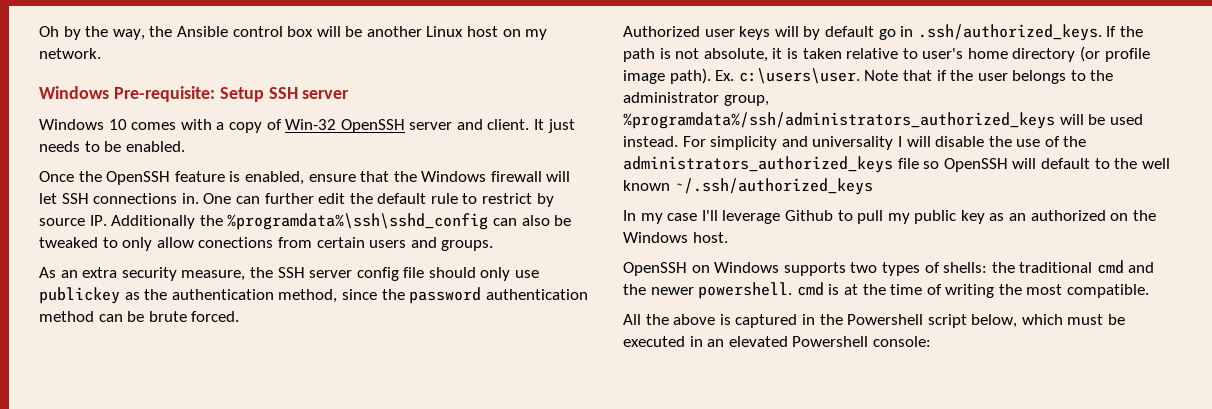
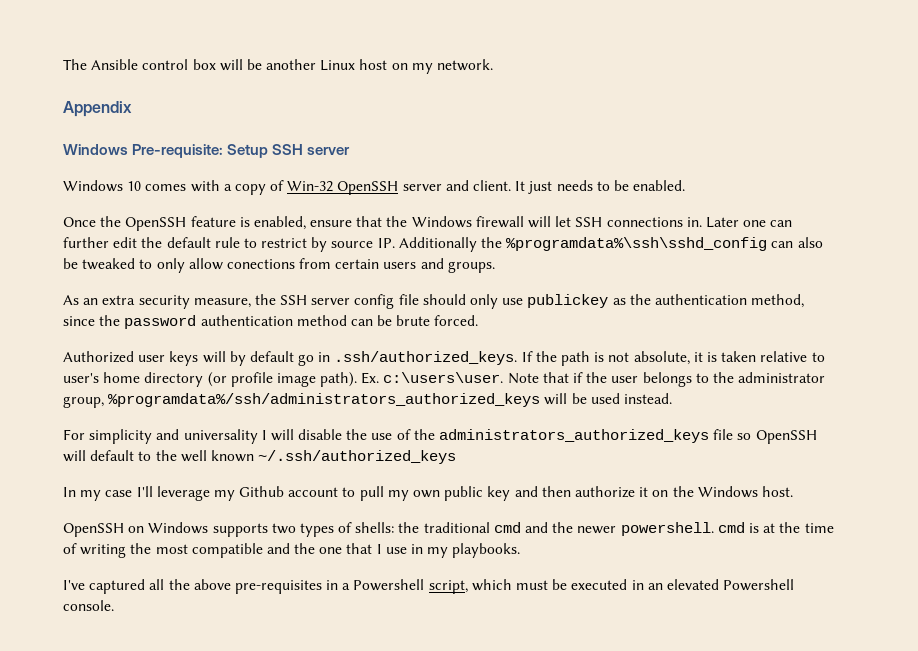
- Oh by the way, the Ansible control box will be another Linux host on my network.
+ The Ansible control box will be another Linux host on my network.
+ Appendix
- One can further edit the default rule to restrict by source IP. Additionally the %programdata%\ssh\sshd_config can also be tweaked to only allow conections from certain users and groups.
+ Later one can further edit the default rule to restrict by source IP. Additionally the %programdata%\ssh\sshd_config can also be tweaked to only allow conections from certain users and groups.
- Note that if the user belongs to the administrator group, %programdata%/ssh/administrators_authorized_keys will be used instead. For simplicity and universality I will disable the use of the administrators_authorized_keys file so OpenSSH will default to the well known ~/.ssh/authorized_keys
+ Note that if the user belongs to the administrator group, %programdata%/ssh/administrators_authorized_keys will be used instead.
+ For simplicity and universality I will disable the use of the administrators_authorized_keys file so OpenSSH will default to the well known ~/.ssh/authorized_keys
- In my case I'll leverage Github to pull my public key as an authorized on the Windows host.
+ In my case I'll leverage my Github account to pull my own public key and then authorize it on the Windows host.
- OpenSSH on Windows supports two types of shells: the traditional cmd and the newer powershell. cmd is at the time of writing the most compatible.
- All the above is captured in the Powershell script below, which must be executed in an elevated Powershell console:
+ OpenSSH on Windows supports two types of shells: the traditional cmd and the newer powershell. cmd is at the time of writing the most compatible and the one that I use in my playbooks.
+ I've captured all the above pre-requisites in a Powershell script, which must be executed in an elevated Powershell console.

